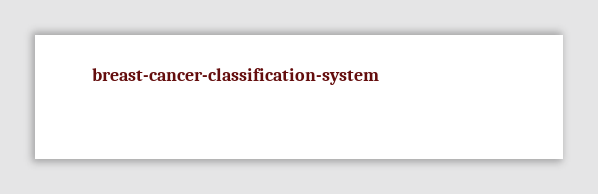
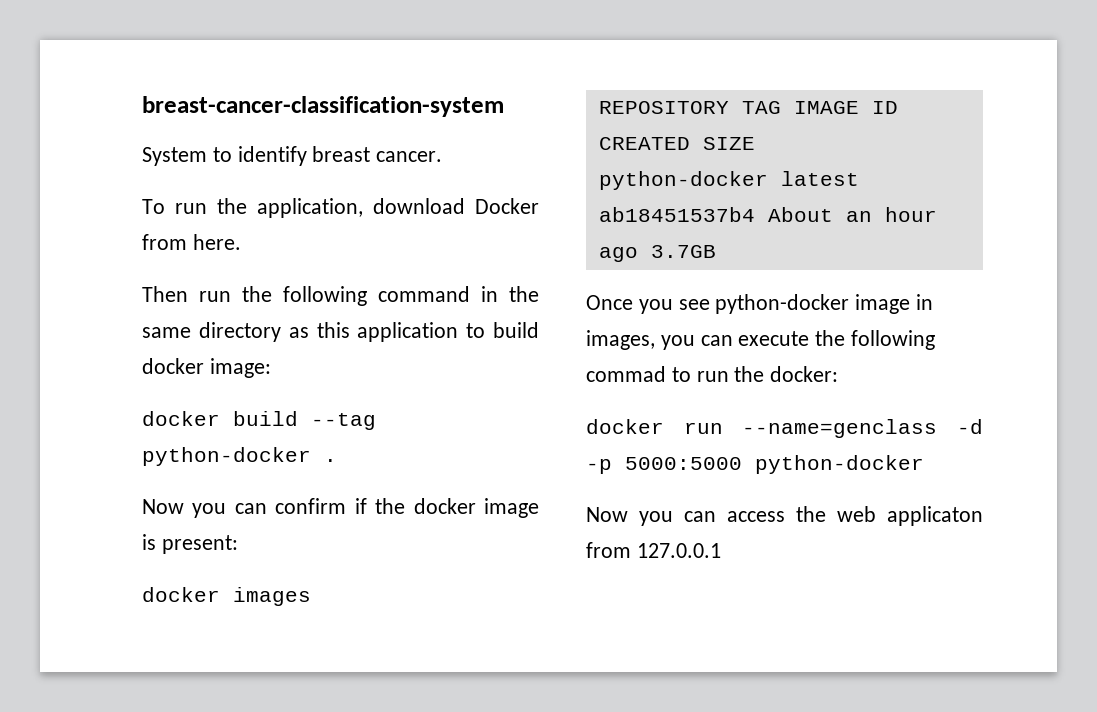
+ System to identify breast cancer.
+ To run the application, download Docker from here.
+ Then run the following command in the same directory as this application to build docker image:
+ docker build --tag python-docker .
+ Now you can confirm if the docker image is present:
+ docker images
+ REPOSITORY TAG IMAGE ID CREATED SIZE
+ python-docker latest ab18451537b4 About an hour ago 3.7GB
+ Once you see python-docker image in images, you can execute the following commad to run the docker:
+ docker run --name=genclass -d -p 5000:5000 python-docker
+ Now you can access the web applicaton from 127.0.0.1

